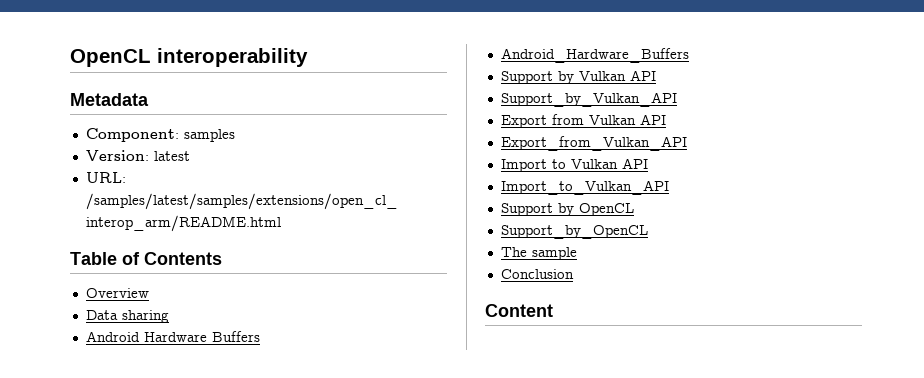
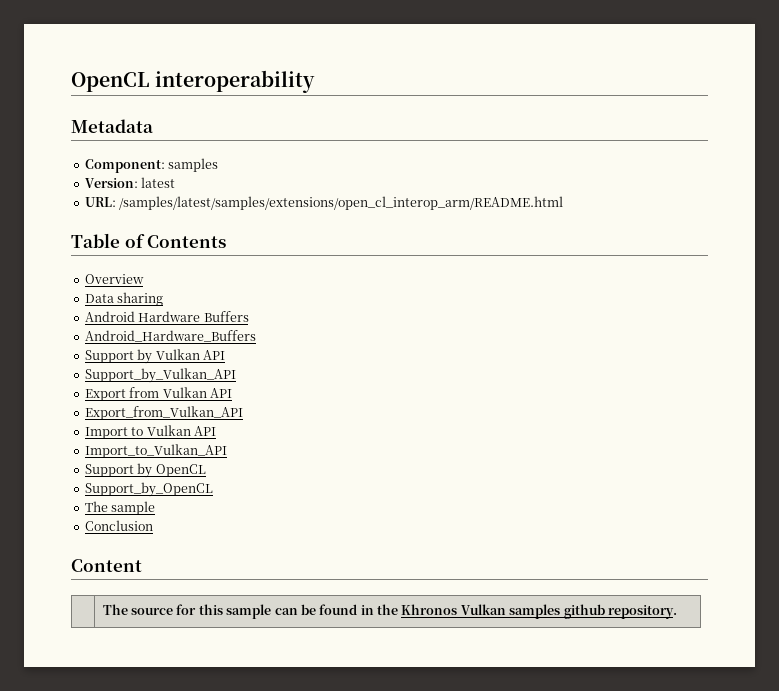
+ | The source for this sample can be found in the Khronos Vulkan samples github repository.

